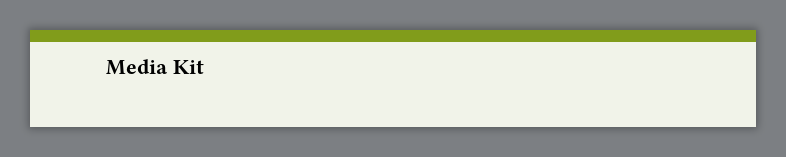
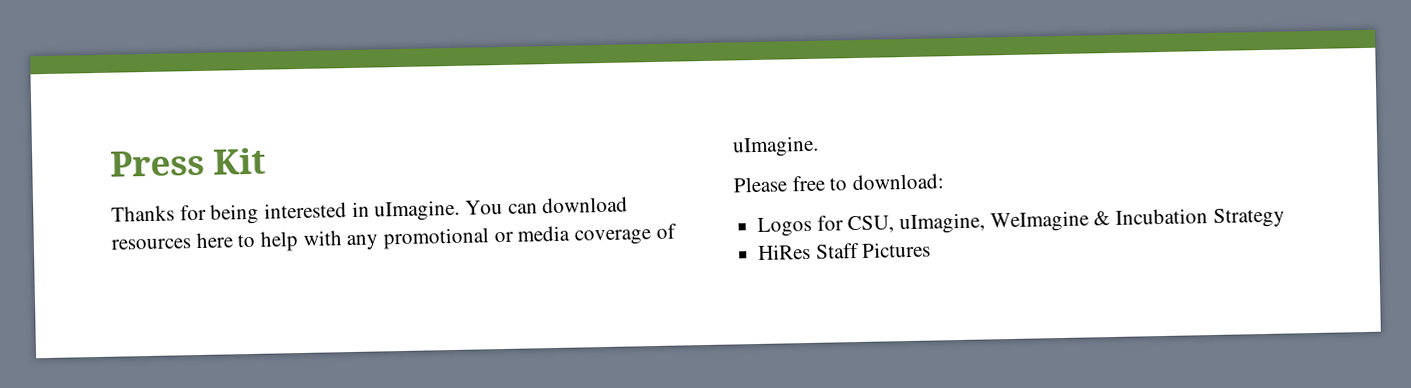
- Media Kit
+ Press Kit
+ Thanks for being interested in uImagine. You can download resources here to help with any promotional or media coverage of uImagine.
+ Please free to download:
+ Logos for CSU, uImagine, WeImagine & Incubation Strategy
+ HiRes Staff Pictures

